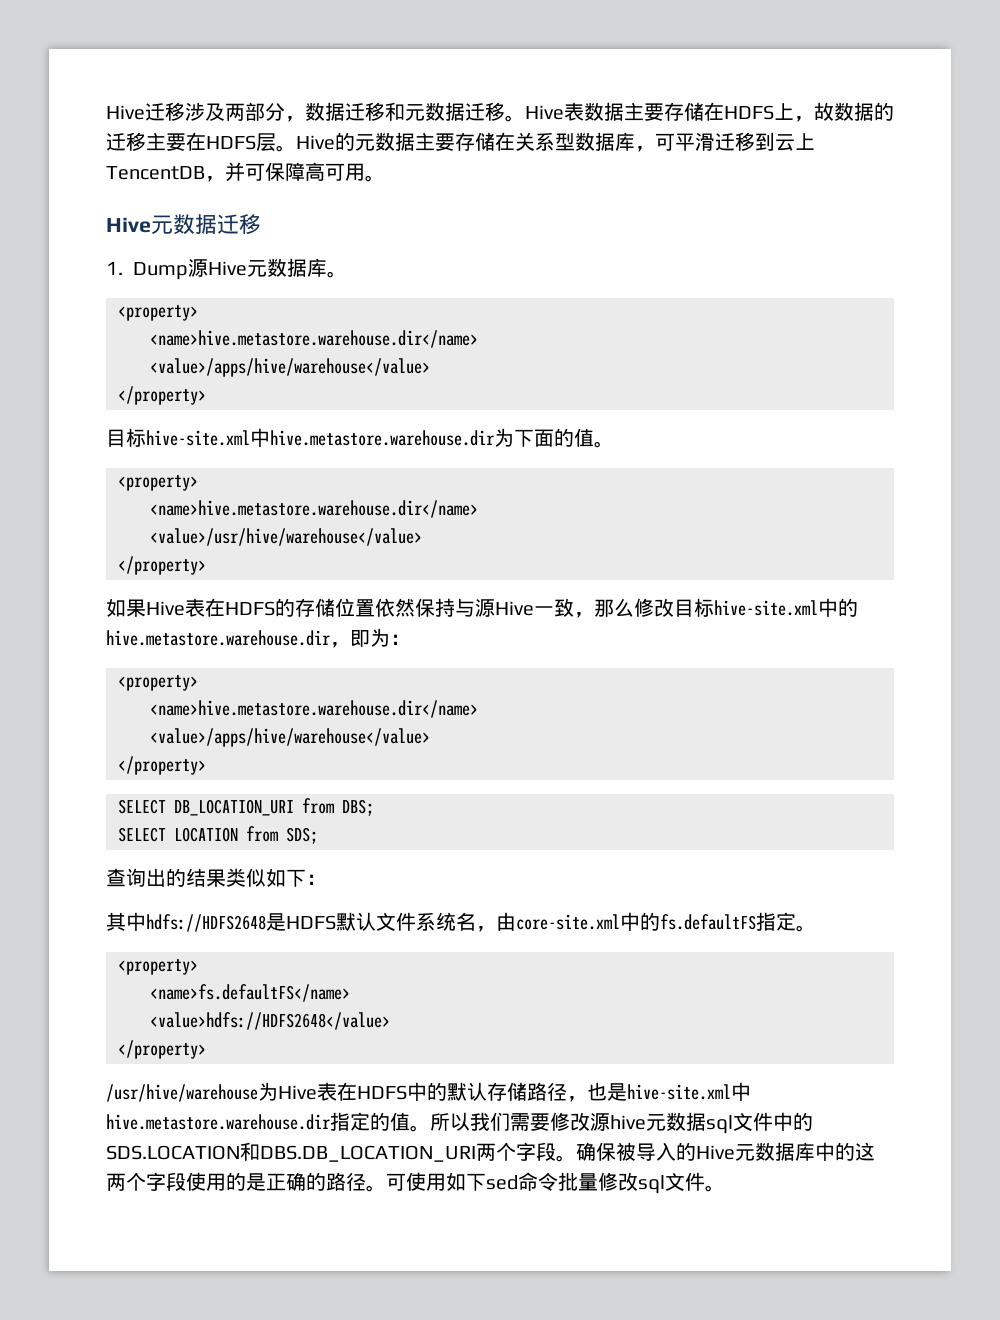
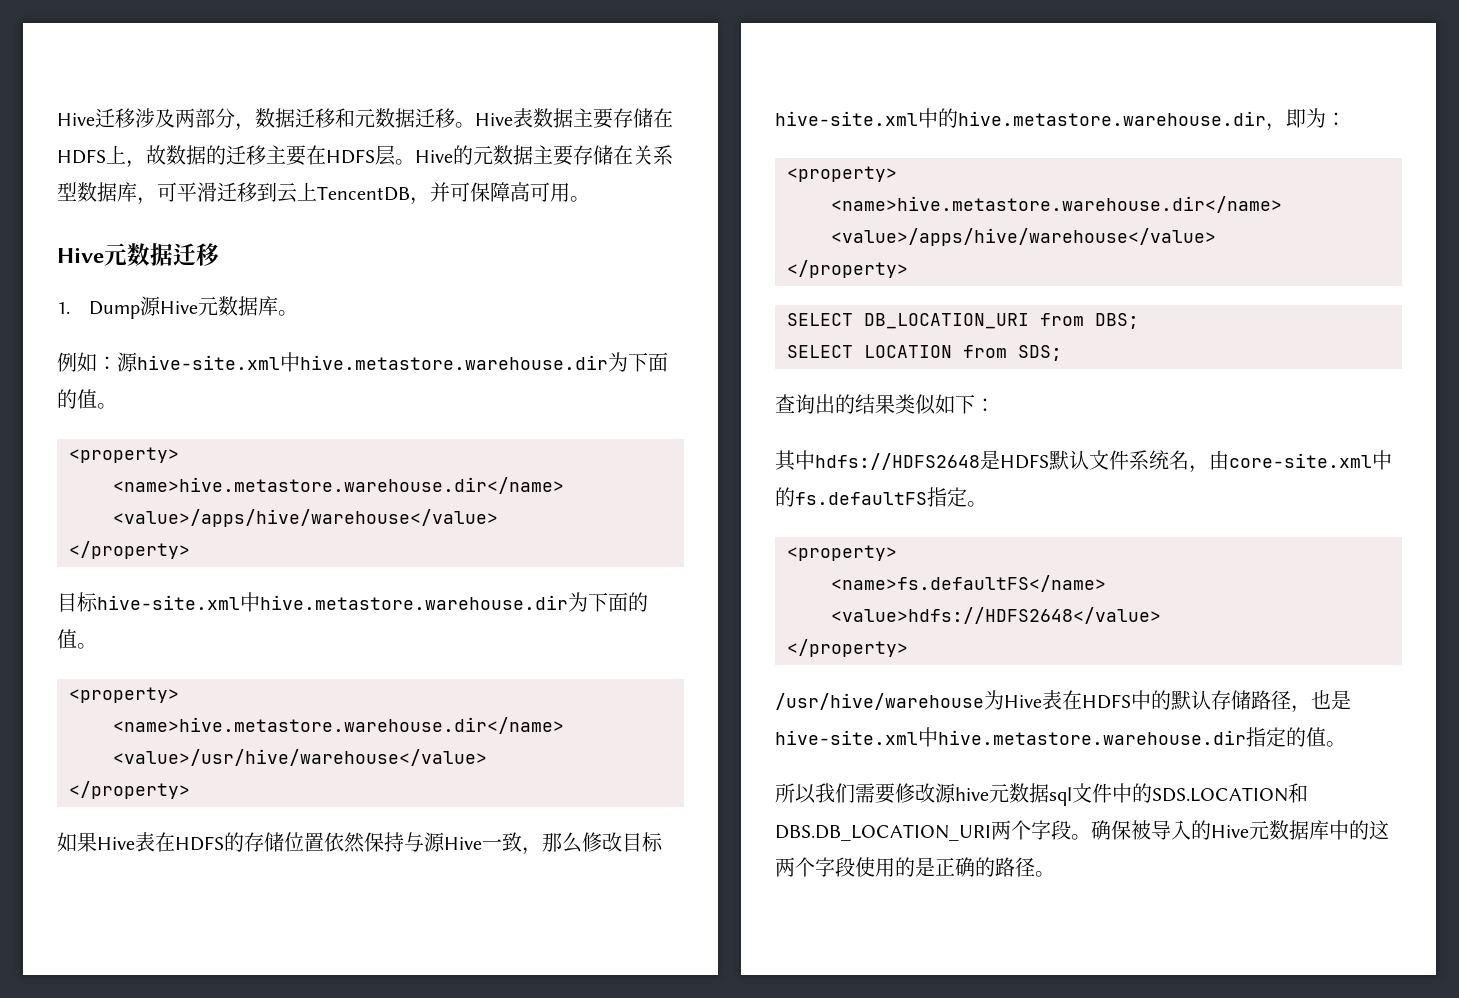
+ 例如：源hive-site.xml中hive.metastore.warehouse.dir为下面的值。
- /usr/hive/warehouse为Hive表在HDFS中的默认存储路径，也是hive-site.xml中hive.metastore.warehouse.dir指定的值。所以我们需要修改源hive元数据sql文件中的SDS.LOCATION和DBS.DB_LOCATION_URI两个字段。
+ /usr/hive/warehouse为Hive表在HDFS中的默认存储路径，也是hive-site.xml中hive.metastore.warehouse.dir指定的值。
+ 所以我们需要修改源hive元数据sql文件中的SDS.LOCATION和DBS.DB_LOCATION_URI两个字段。
- 可使用如下sed命令批量修改sql文件。

